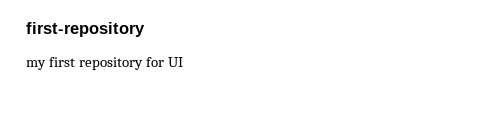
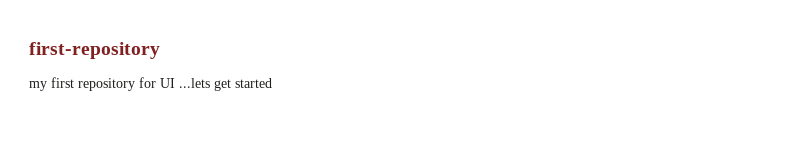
- my first repository for UI
+ my first repository for UI ...lets get started

